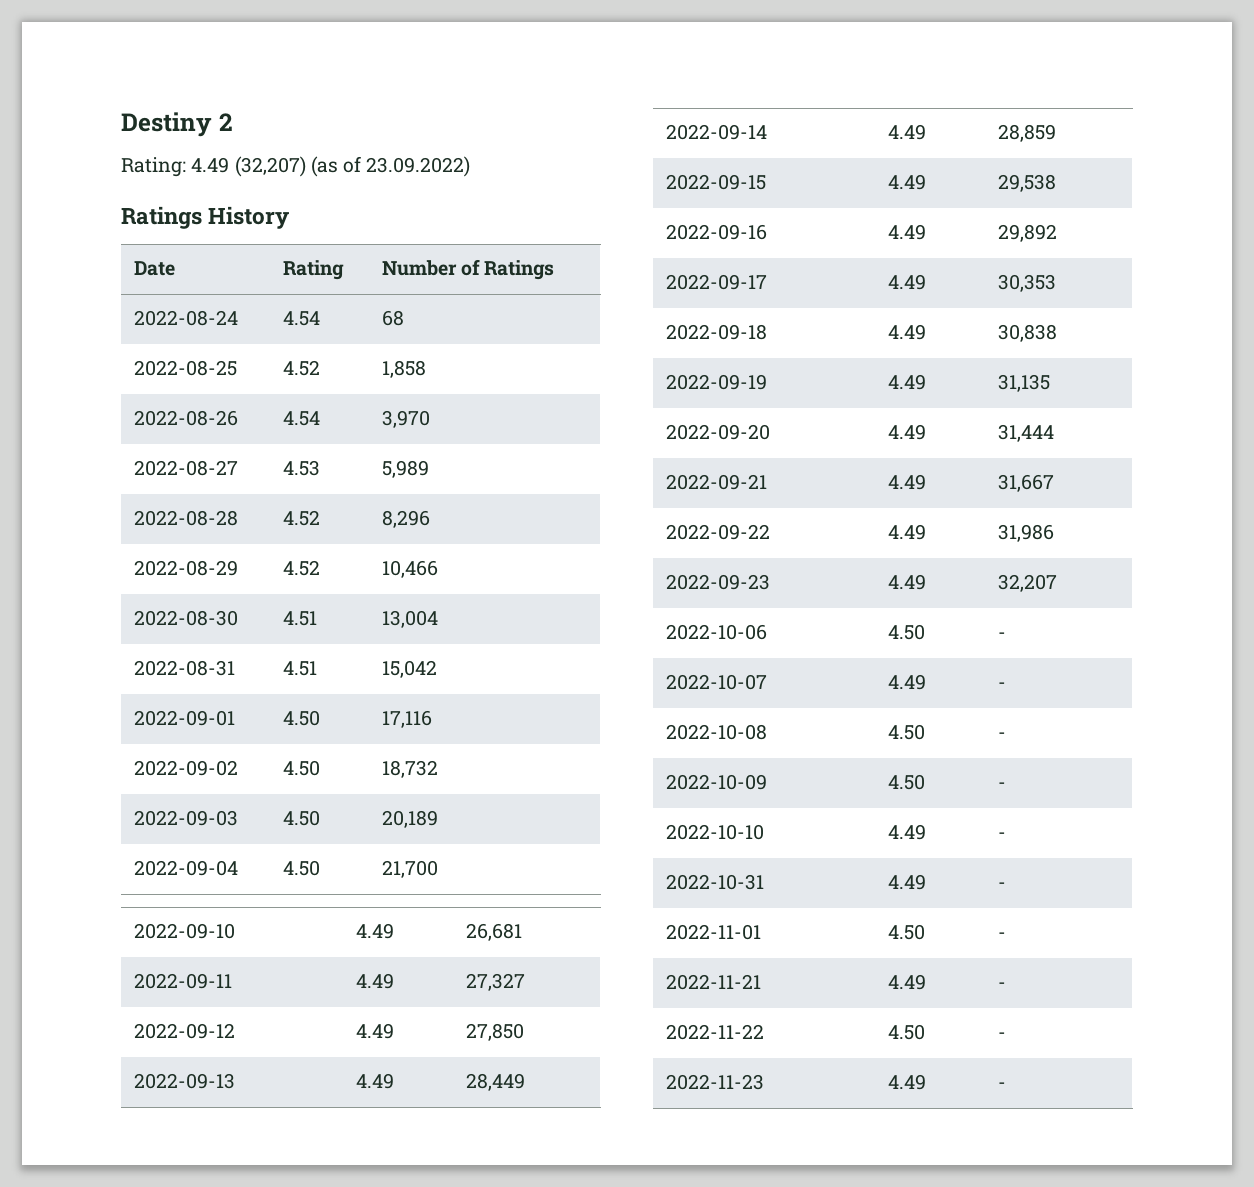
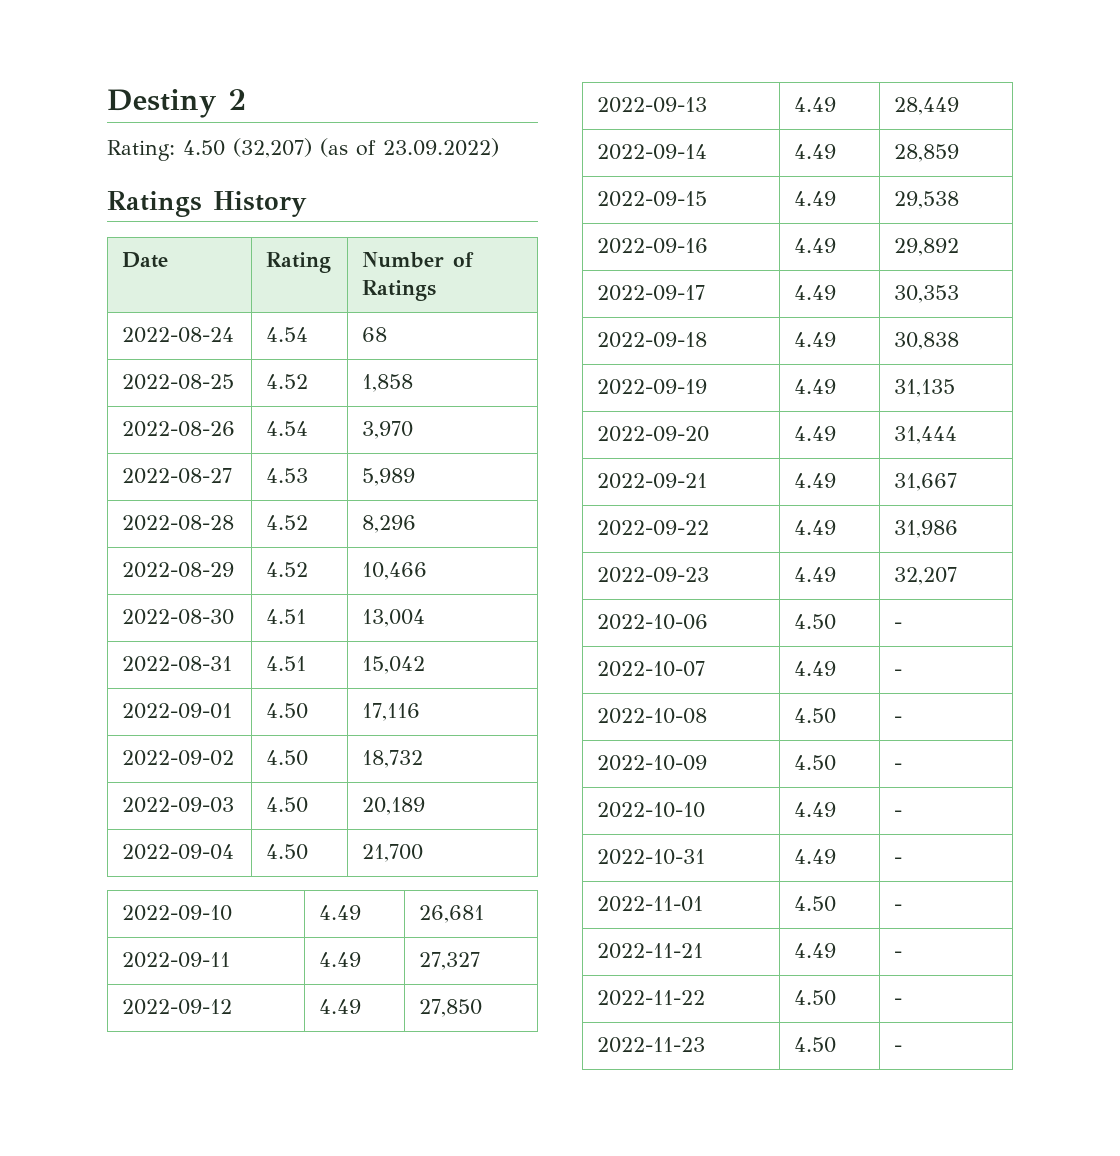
- Rating: 4.49 (32,207) (as of 23.09.2022)
+ Rating: 4.50 (32,207) (as of 23.09.2022)
- 2022-11-23 | 4.49 | -
+ 2022-11-23 | 4.50 | -

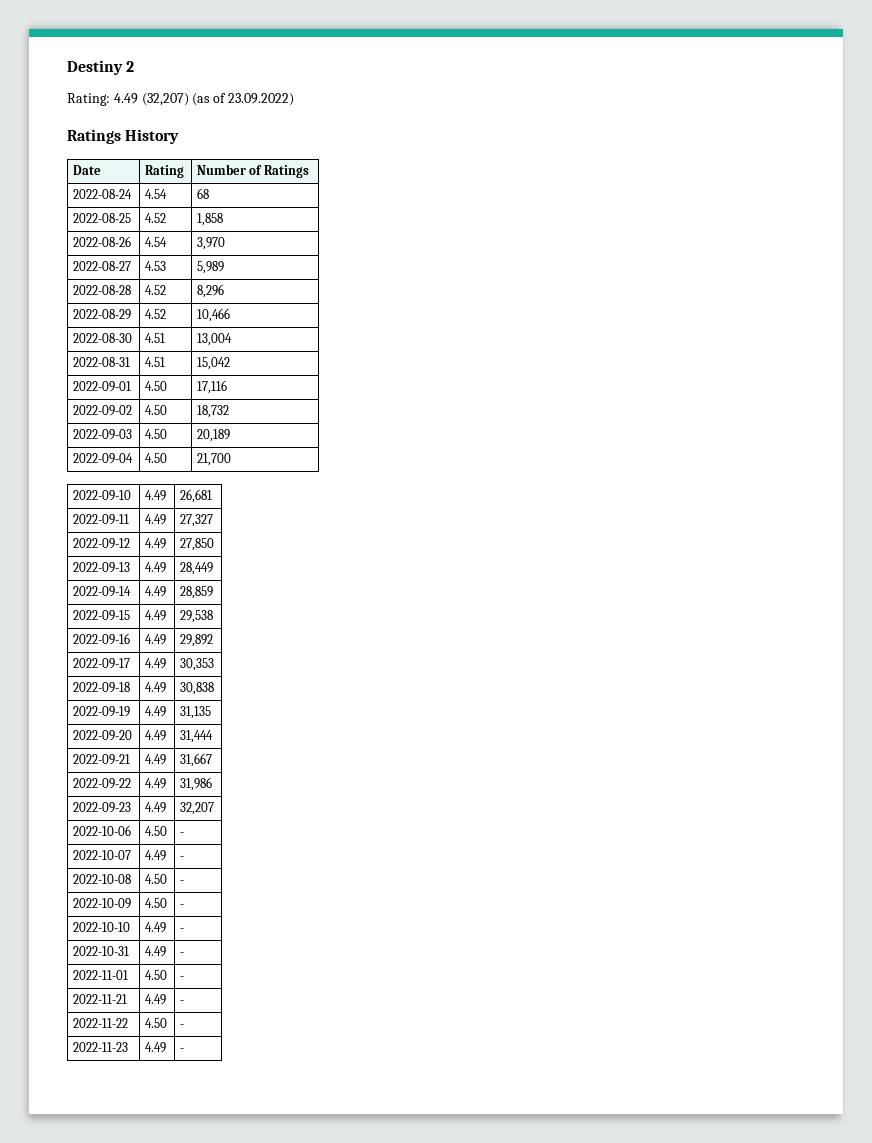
- Rating: 4.50 (32,207) (as of 23.09.2022)
+ Rating: 4.49 (32,207) (as of 23.09.2022)
- 2022-11-23 | 4.50 | -
+ 2022-11-23 | 4.49 | -

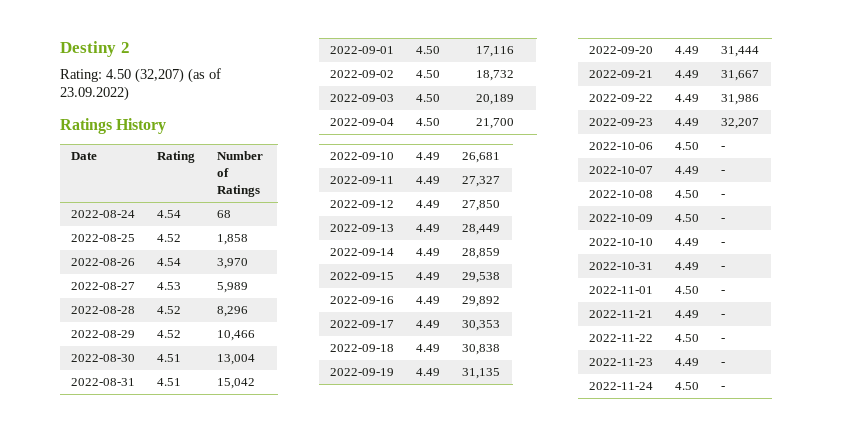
- Rating: 4.49 (32,207) (as of 23.09.2022)
+ Rating: 4.50 (32,207) (as of 23.09.2022)
+ 2022-11-24 | 4.50 | -

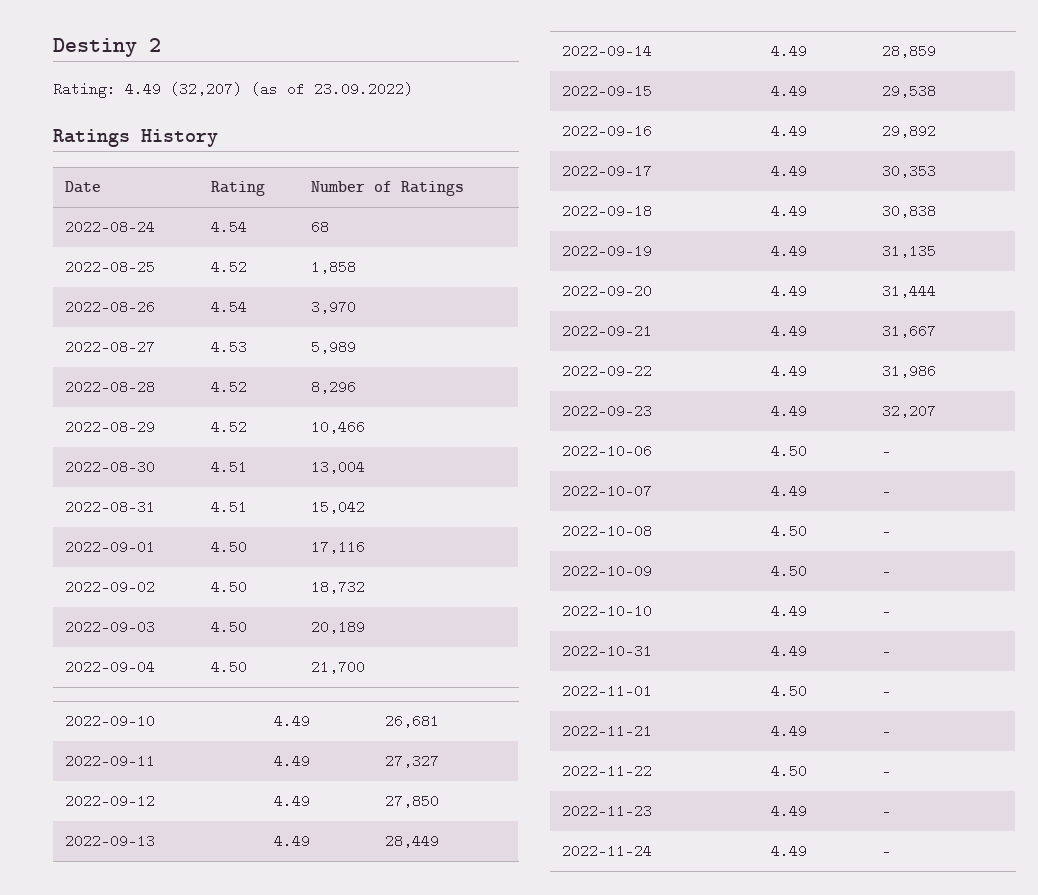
- Rating: 4.50 (32,207) (as of 23.09.2022)
+ Rating: 4.49 (32,207) (as of 23.09.2022)
- 2022-11-24 | 4.50 | -
+ 2022-11-24 | 4.49 | -

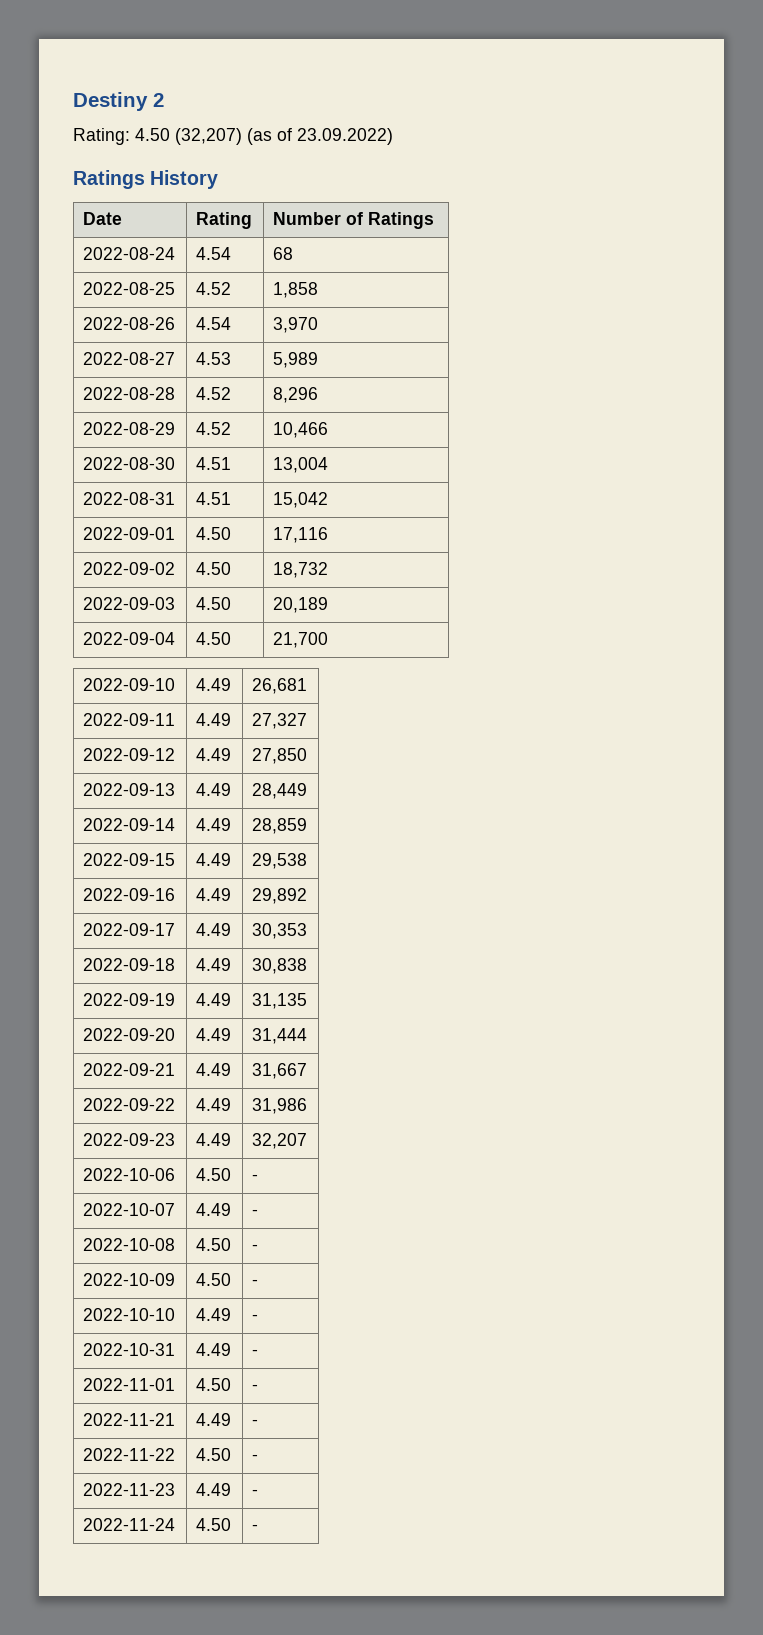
- Rating: 4.49 (32,207) (as of 23.09.2022)
+ Rating: 4.50 (32,207) (as of 23.09.2022)
- 2022-11-24 | 4.49 | -
+ 2022-11-24 | 4.50 | -

